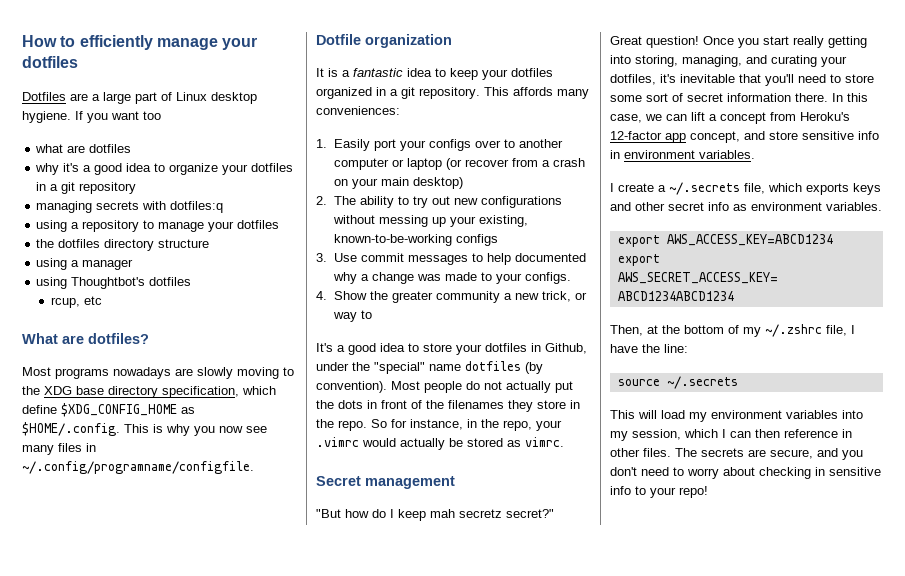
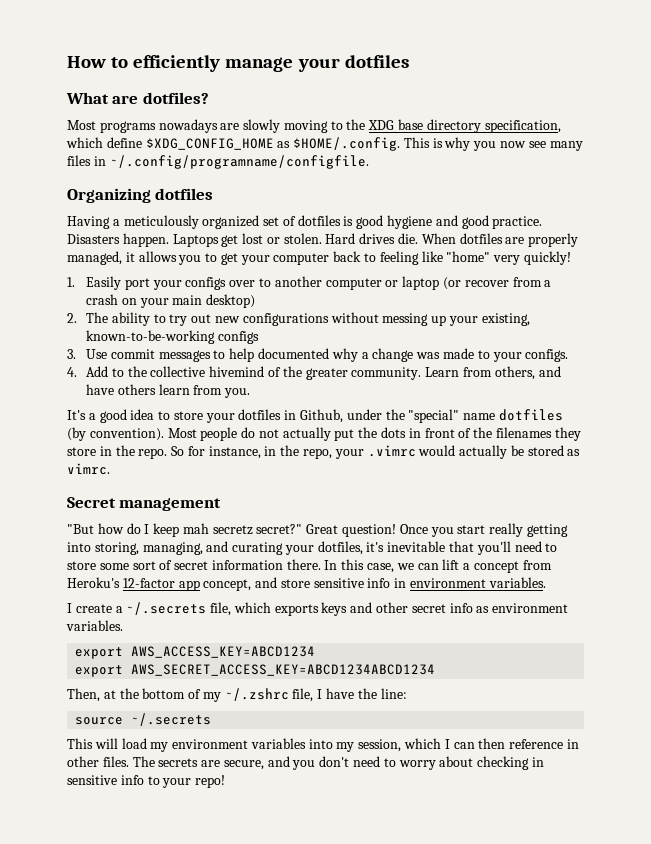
- Dotfiles are a large part of Linux desktop hygiene. If you want too
- what are dotfiles
- why it's a good idea to organize your dotfiles in a git repository
- managing secrets with dotfiles:q
- using a repository to manage your dotfiles
- the dotfiles directory structure
- using a manager
- using Thoughtbot's dotfiles
- rcup, etc
- Dotfile organization
- It is a fantastic idea to keep your dotfiles organized in a git repository. This affords many conveniences:
+ Organizing dotfiles
+ Having a meticulously organized set of dotfiles is good hygiene and good practice. Disasters happen. Laptops get lost or stolen. Hard drives die. When dotfiles are properly managed, it allows you to get your computer back to feeling like "home" very quickly!
- 4. Show the greater community a new trick, or way to
+ 4. Add to the collective hivemind of the greater community. Learn from others, and have others learn from you.

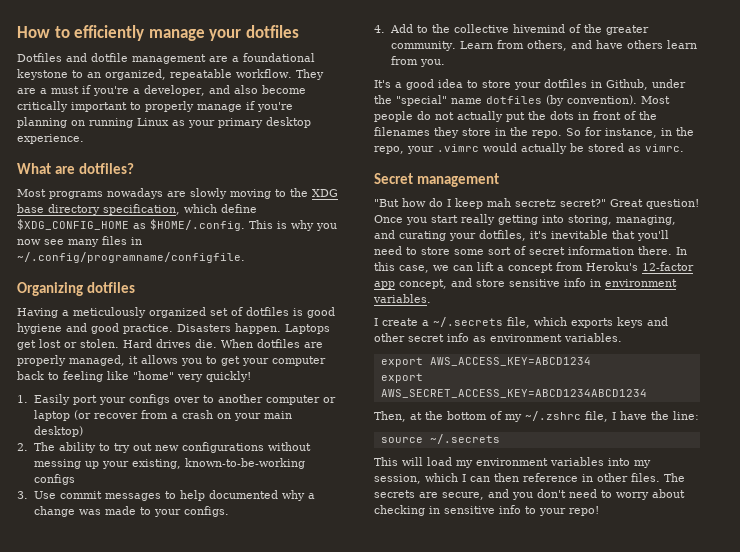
+ Dotfiles and dotfile management are a foundational keystone to an organized, repeatable workflow. They are a must if you're a developer, and also become critically important to properly manage if you're planning on running Linux as your primary desktop experience.

